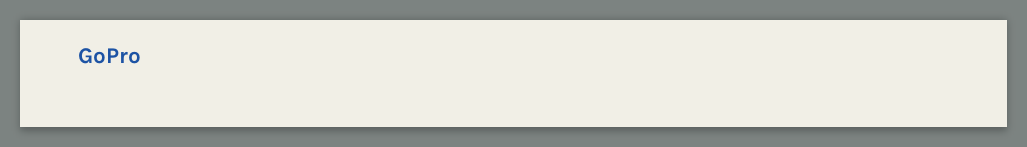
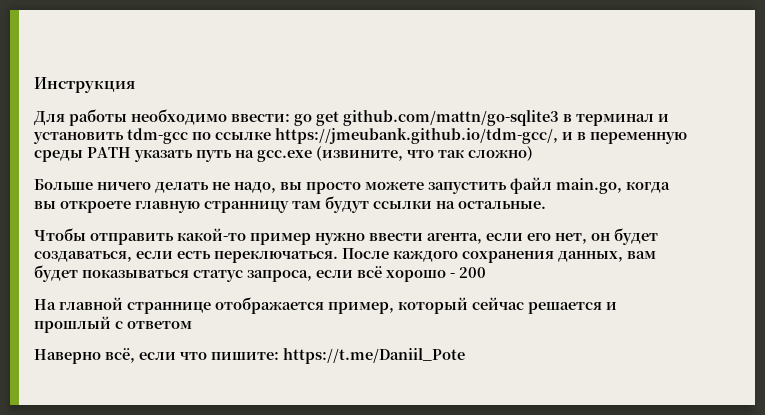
- GoPro
+ Инструкция
+ Для работы необходимо ввести: go get github.com/mattn/go-sqlite3 в терминал и установить tdm-gcc по ссылке https://jmeubank.github.io/tdm-gcc/, и в переменную среды PATH указать путь на gcc.exe (извините, что так сложно)
+ Больше ничего делать не надо, вы просто можете запустить файл main.go, когда вы откроете главную странницу там будут ссылки на остальные.
+ Чтобы отправить какой-то пример нужно ввести агента, если его нет, он будет создаваться, если есть переключаться. После каждого сохранения данных, вам будет показываться статус запроса, если всё хорошо - 200
+ На главной страннице отображается пример, который сейчас решается и прошлый с ответом
+ Наверно всё, если что пишите: https://t.me/Daniil_Pote

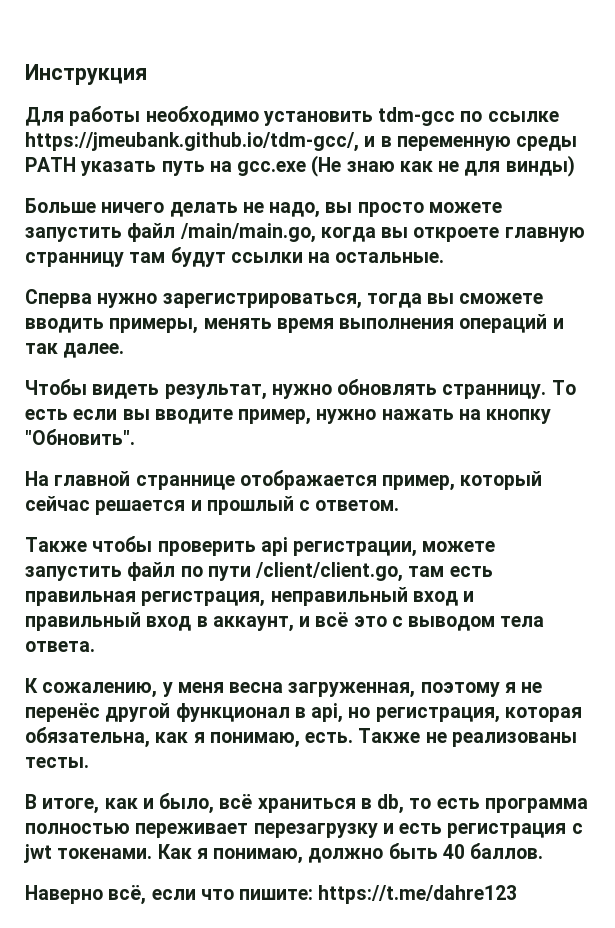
- Для работы необходимо ввести: go get github.com/mattn/go-sqlite3 в терминал и установить tdm-gcc по ссылке https://jmeubank.github.io/tdm-gcc/, и в переменную среды PATH указать путь на gcc.exe (извините, что так сложно)
+ Для работы необходимо установить tdm-gcc по ссылке https://jmeubank.github.io/tdm-gcc/, и в переменную среды PATH указать путь на gcc.exe (Не знаю как не для винды)
- Больше ничего делать не надо, вы просто можете запустить файл main.go, когда вы откроете главную странницу там будут ссылки на остальные.
+ Больше ничего делать не надо, вы просто можете запустить файл /main/main.go, когда вы откроете главную странницу там будут ссылки на остальные.
- Чтобы отправить какой-то пример нужно ввести агента, если его нет, он будет создаваться, если есть переключаться. После каждого сохранения данных, вам будет показываться статус запроса, если всё хорошо - 200
+ Сперва нужно зарегистрироваться, тогда вы сможете вводить примеры, менять время выполнения операций и так далее.
+ Чтобы видеть результат, нужно обновлять странницу. То есть если вы вводите пример, нужно нажать на кнопку "Обновить".
- На главной страннице отображается пример, который сейчас решается и прошлый с ответом
+ На главной страннице отображается пример, который сейчас решается и прошлый с ответом.
+ Также чтобы проверить api регистрации, можете запустить файл по пути /client/client.go, там есть правильная регистрация, неправильный вход и правильный вход в аккаунт, и всё это с выводом тела ответа.
+ К сожалению, у меня весна загруженная, поэтому я не перенёс другой функционал в api, но регистрация, которая обязательна, как я понимаю, есть. Также не реализованы тесты.
+ В итоге, как и было, всё храниться в db, то есть программа полностью переживает перезагрузку и есть регистрация с jwt токенами. Как я понимаю, должно быть 40 баллов.
- Наверно всё, если что пишите: https://t.me/Daniil_Pote
+ Наверно всё, если что пишите: https://t.me/dahre123

